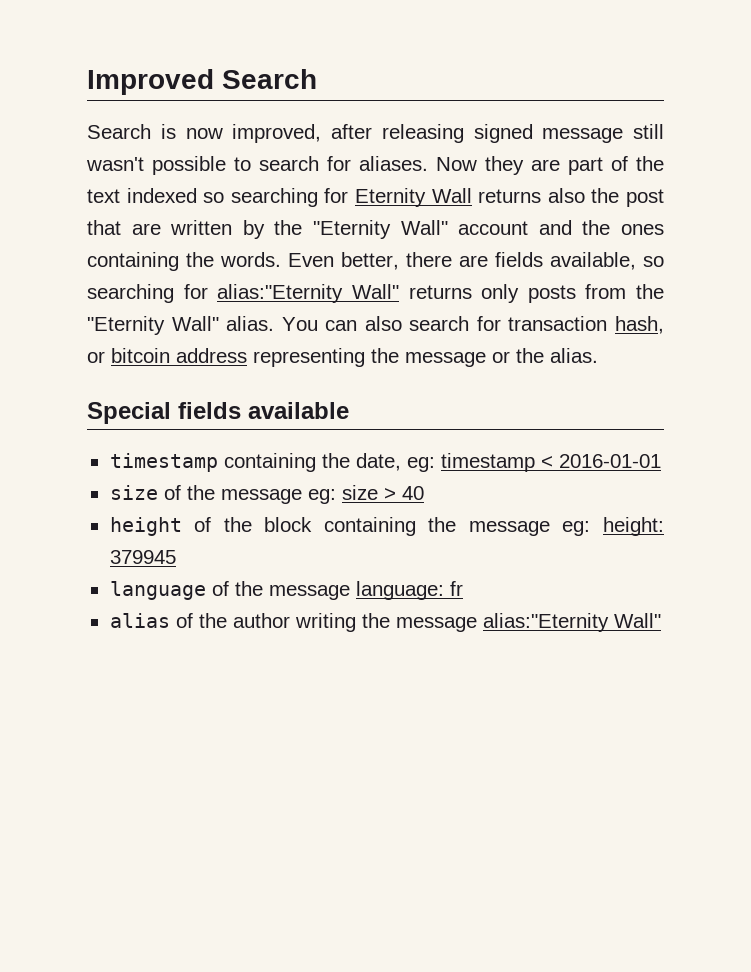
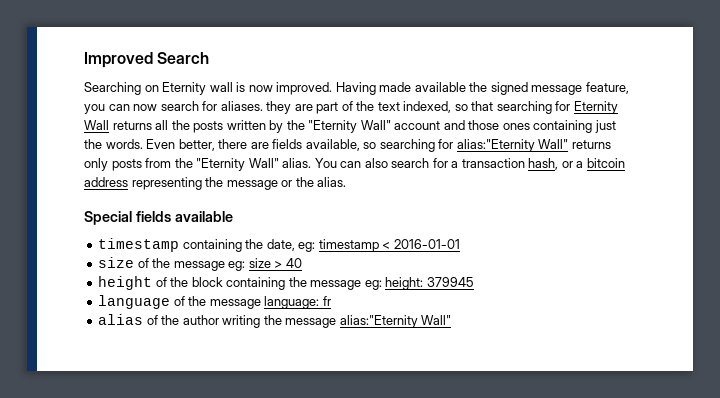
- Search is now improved, after releasing signed message still wasn't possible to search for aliases. Now they are part of the text indexed so searching for Eternity Wall returns also the post that are written by the "Eternity Wall" account and the ones containing the words.
+ Searching on Eternity wall is now improved. Having made available the signed message feature, you can now search for aliases. they are part of the text indexed, so that searching for Eternity Wall returns all the posts written by the "Eternity Wall" account and those ones containing just the words.
- You can also search for transaction hash, or bitcoin address representing the message or the alias.
+ You can also search for a transaction hash, or a bitcoin address representing the message or the alias.

